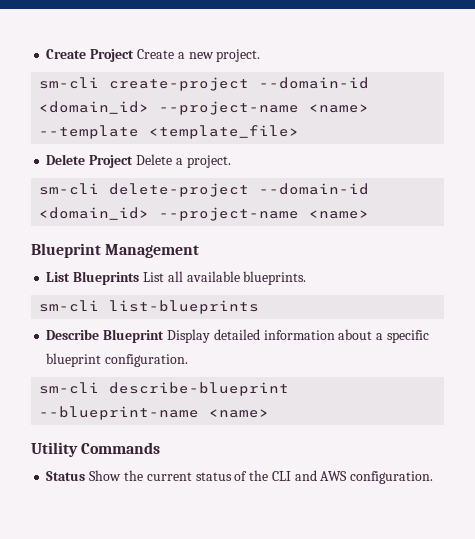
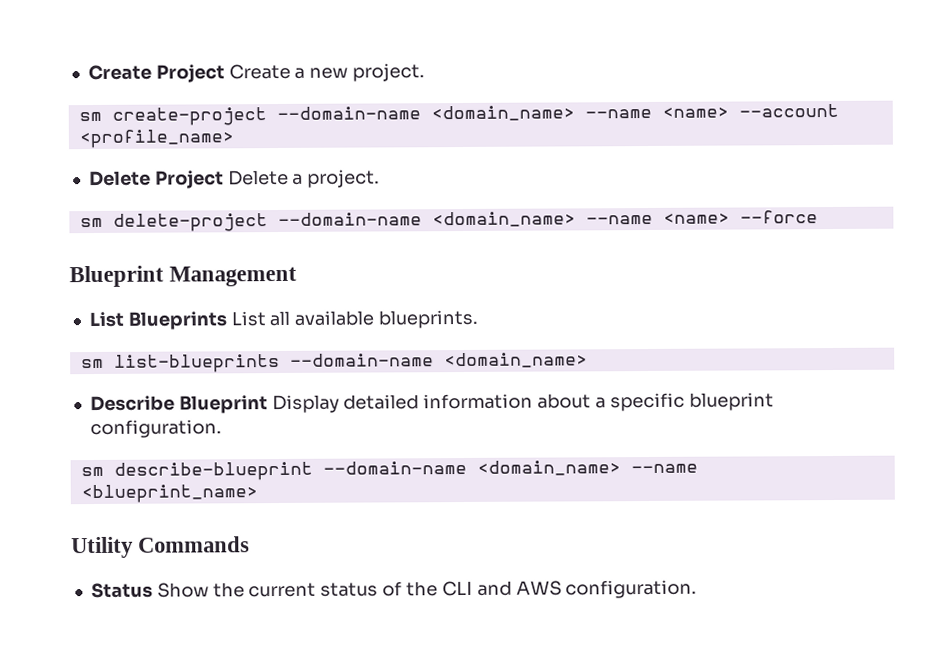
- sm-cli create-project --domain-id <domain_id> --project-name <name> --template <template_file>
+ sm create-project --domain-name <domain_name> --name <name> --account <profile_name>
- sm-cli delete-project --domain-id <domain_id> --project-name <name>
+ sm delete-project --domain-name <domain_name> --name <name> --force
- sm-cli list-blueprints
+ sm list-blueprints --domain-name <domain_name>
- sm-cli describe-blueprint --blueprint-name <name>
+ sm describe-blueprint --domain-name <domain_name> --name <blueprint_name>

